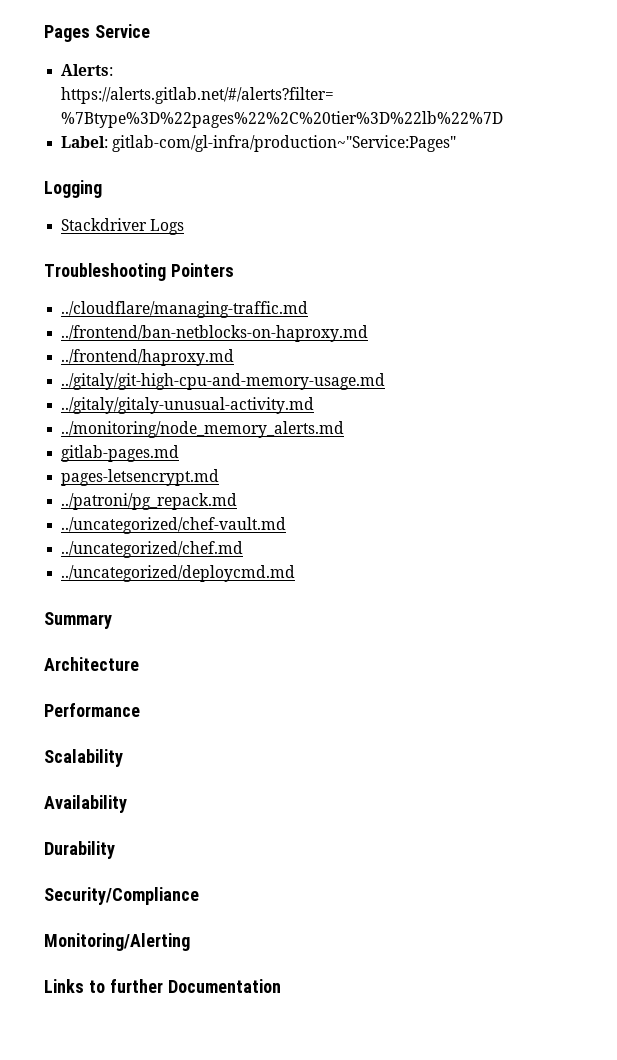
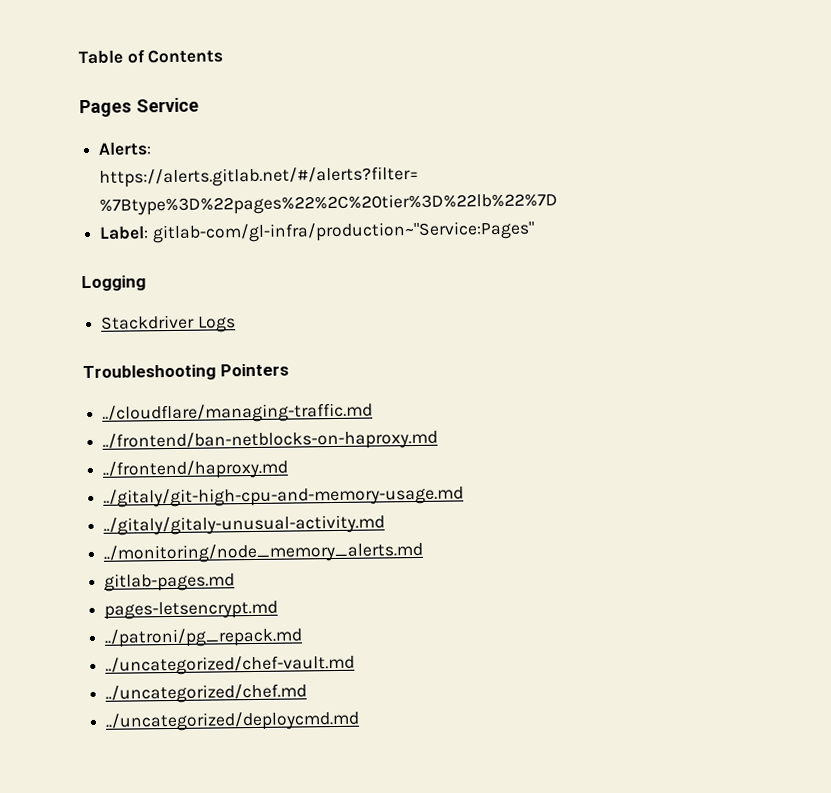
+ Table of Contents
- Summary
- Architecture
- Performance
- Scalability
- Availability
- Durability
- Security/Compliance
- Monitoring/Alerting
- Links to further Documentation

